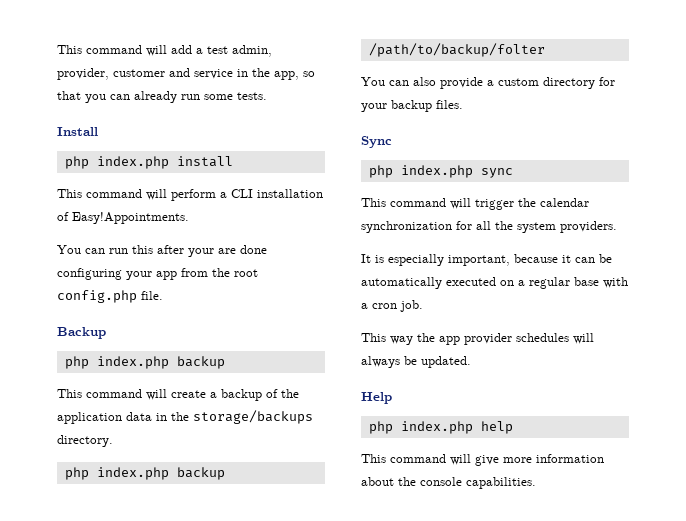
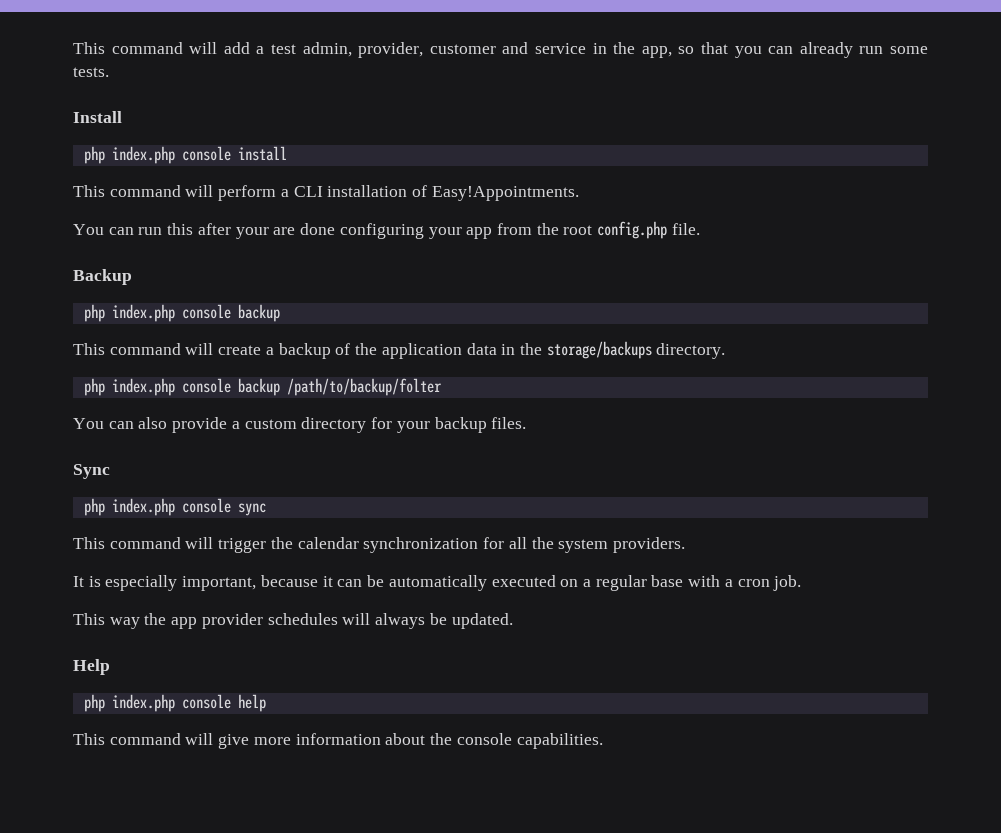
- php index.php install
+ php index.php console install
  Backup
- php index.php backup
+ php index.php console backup
- php index.php backup /path/to/backup/folter
+ php index.php console backup /path/to/backup/folter
- php index.php sync
+ php index.php console sync
- php index.php help
+ php index.php console help

